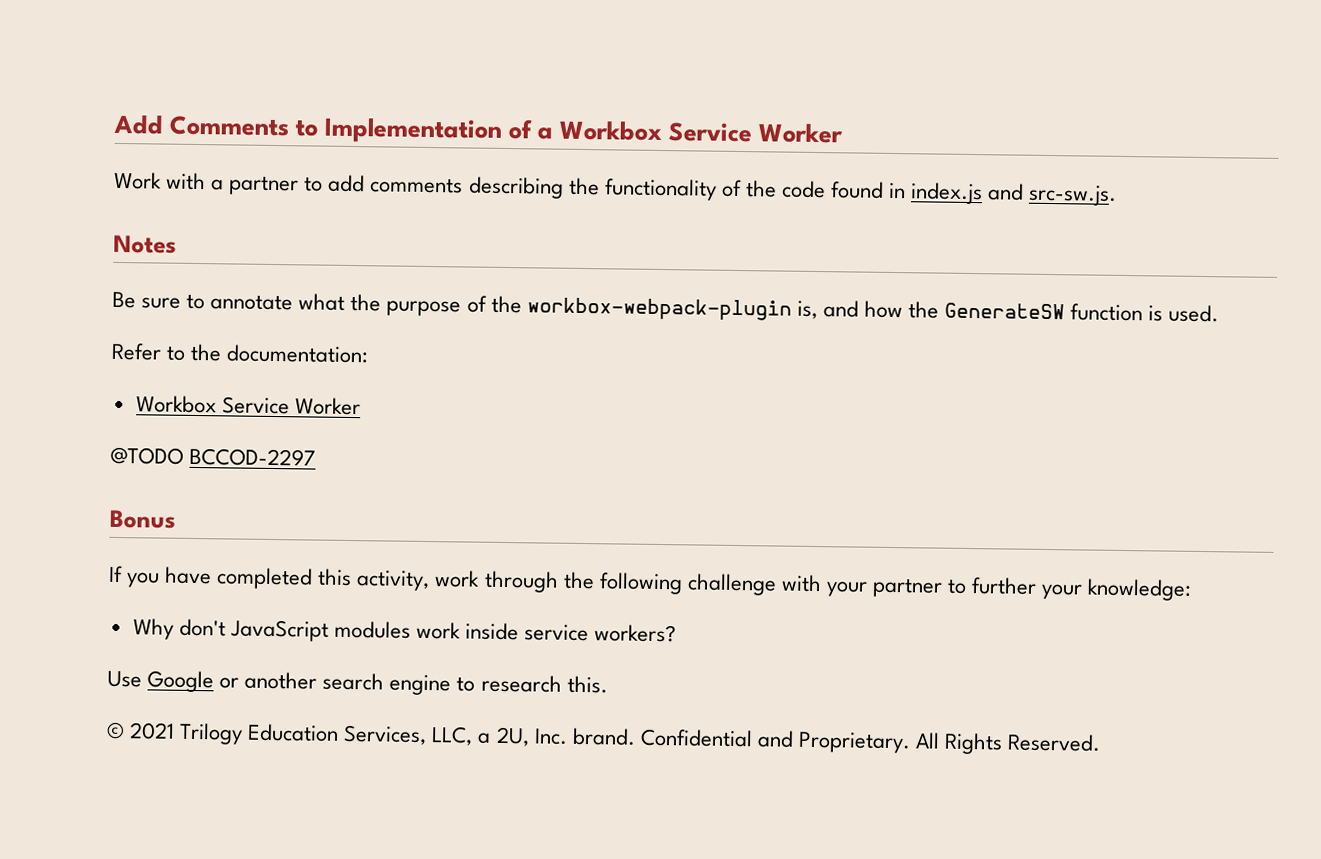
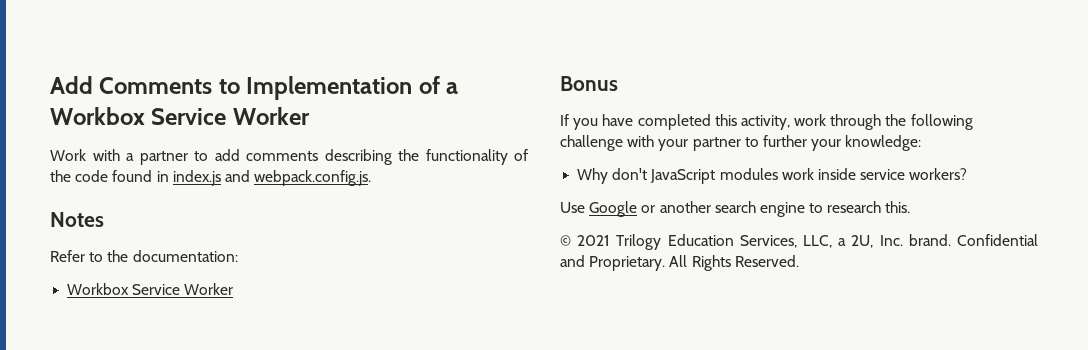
- Work with a partner to add comments describing the functionality of the code found in index.js and src-sw.js.
+ Work with a partner to add comments describing the functionality of the code found in index.js and webpack.config.js.
- Be sure to annotate what the purpose of the workbox-webpack-plugin is, and how the GenerateSW function is used.
- @TODO BCCOD-2297

